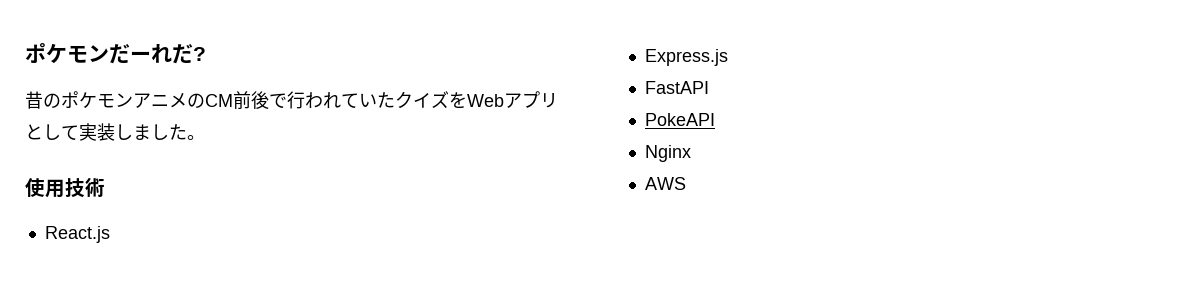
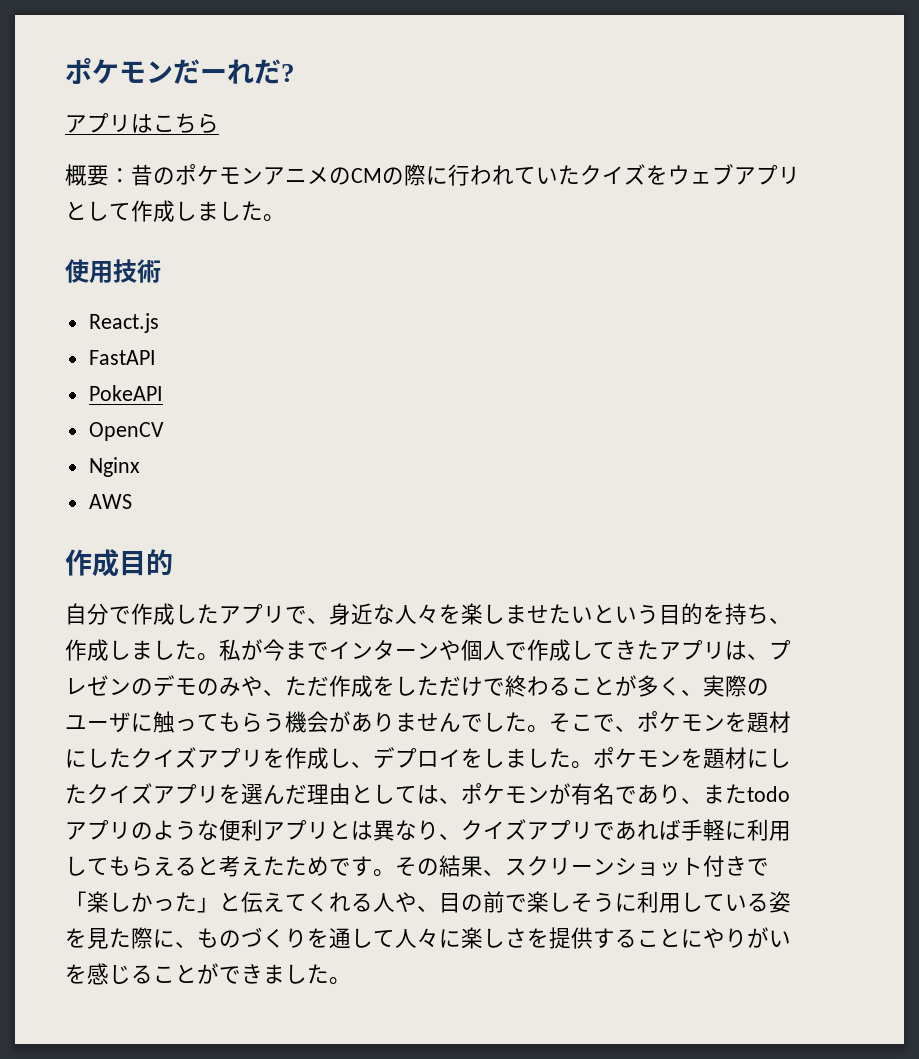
- 昔のポケモンアニメのCM前後で行われていたクイズをWebアプリとして実装しました。
+ アプリはこちら
+ 概要：昔のポケモンアニメのCMの際に行われていたクイズをウェブアプリとして作成しました。
- Express.js
+ OpenCV
+ 作成目的
+ 自分で作成したアプリで、身近な人々を楽しませたいという目的を持ち、作成しました。私が今までインターンや個人で作成してきたアプリは、プレゼンのデモのみや、ただ作成をしただけで終わることが多く、実際のユーザに触ってもらう機会がありませんでした。そこで、ポケモンを題材にしたクイズアプリを作成し、デプロイをしました。ポケモンを題材にしたクイズアプリを選んだ理由としては、ポケモンが有名であり、またtodoアプリのような便利アプリとは異なり、クイズアプリであれば手軽に利用してもらえると考えたためです。その結果、スクリーンショット付きで「楽しかった」と伝えてくれる人や、目の前で楽しそうに利用している姿を見た際に、ものづくりを通して人々に楽しさを提供することにやりがいを感じることができました。

